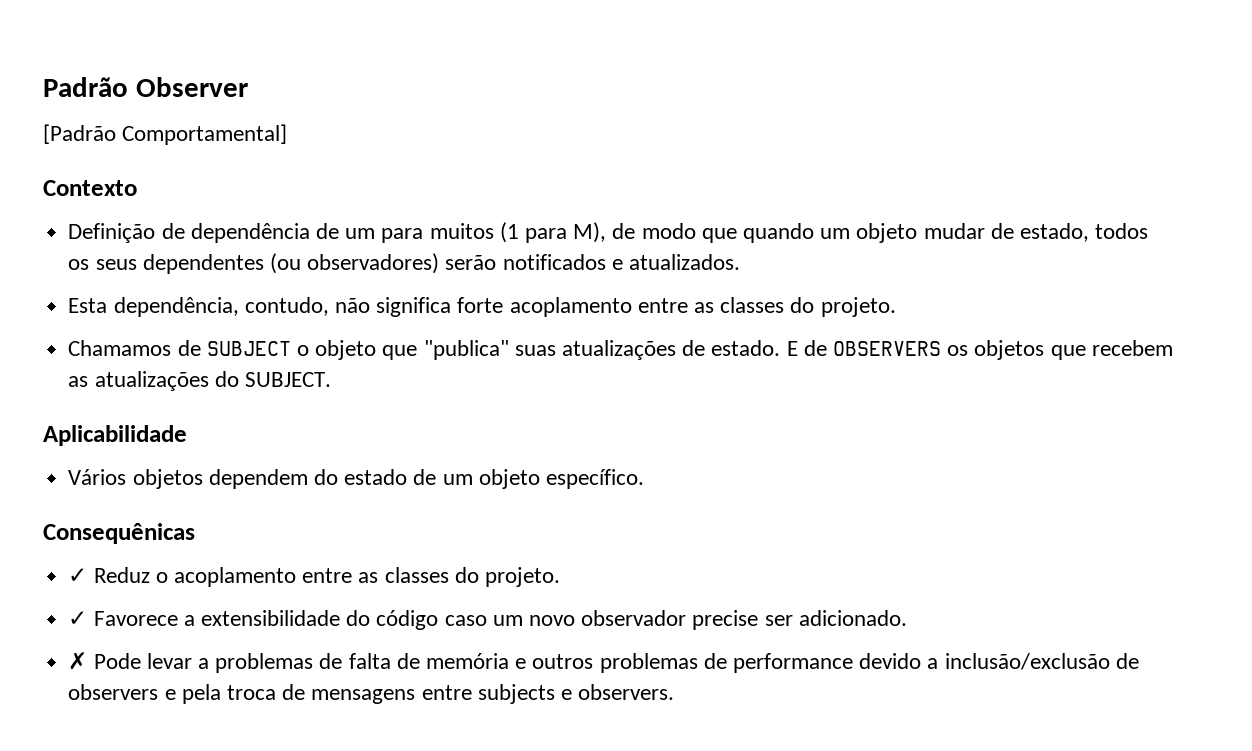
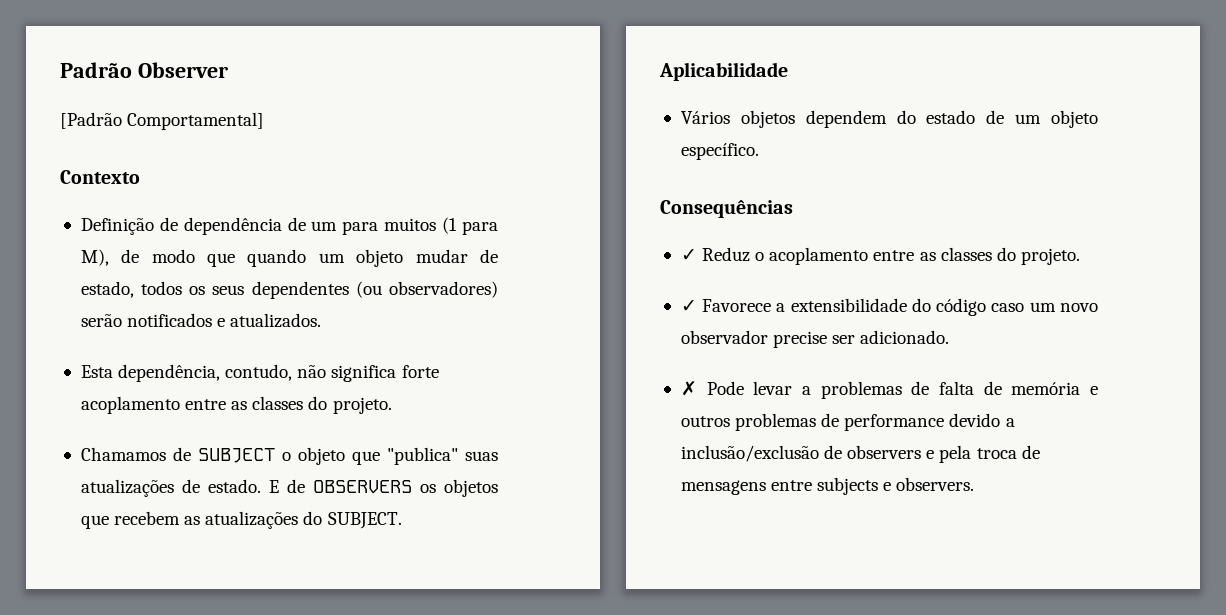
- Consequênicas
+ Consequências

